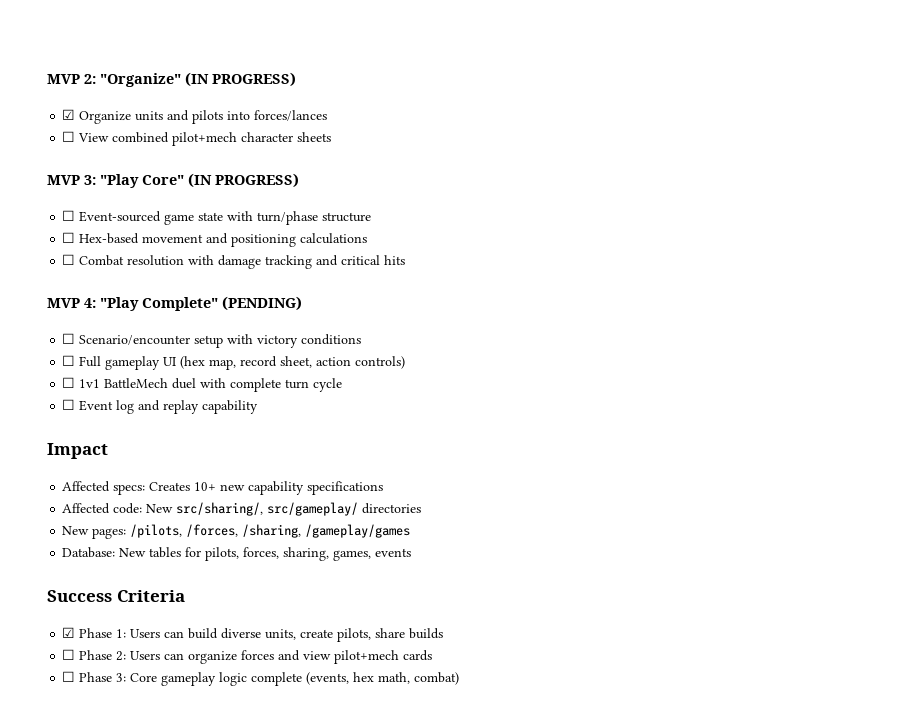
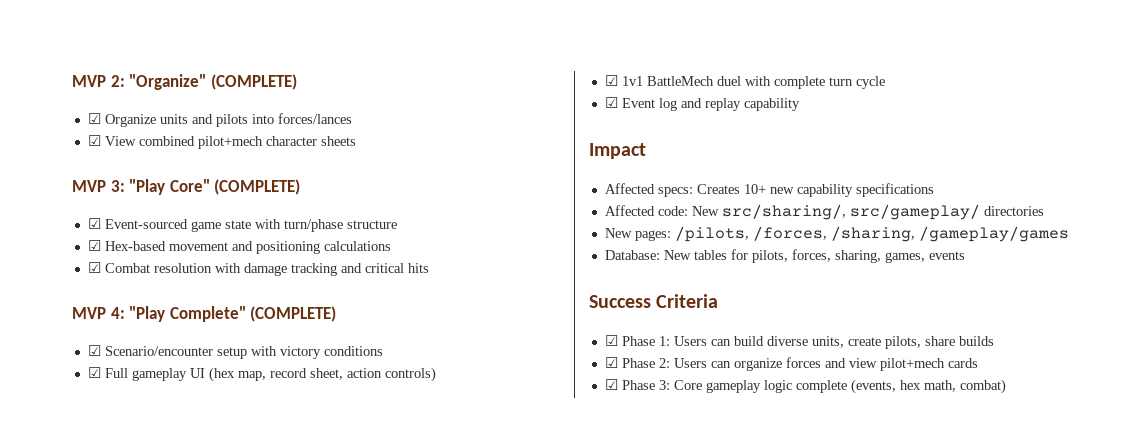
- MVP 2: "Organize" (IN PROGRESS)
+ MVP 2: "Organize" (COMPLETE)
- ☐ View combined pilot+mech character sheets
+ ☑ View combined pilot+mech character sheets
- MVP 3: "Play Core" (IN PROGRESS)
- ☐ Event-sourced game state with turn/phase structure
+ MVP 3: "Play Core" (COMPLETE)
+ ☑ Event-sourced game state with turn/phase structure
- ☐ Hex-based movement and positioning calculations
+ ☑ Hex-based movement and positioning calculations
- ☐ Combat resolution with damage tracking and critical hits
+ ☑ Combat resolution with damage tracking and critical hits
- MVP 4: "Play Complete" (PENDING)
- ☐ Scenario/encounter setup with victory conditions
+ MVP 4: "Play Complete" (COMPLETE)
+ ☑ Scenario/encounter setup with victory conditions
- ☐ Full gameplay UI (hex map, record sheet, action controls)
+ ☑ Full gameplay UI (hex map, record sheet, action controls)
- ☐ 1v1 BattleMech duel with complete turn cycle
+ ☑ 1v1 BattleMech duel with complete turn cycle
- ☐ Event log and replay capability
+ ☑ Event log and replay capability
- ☐ Phase 2: Users can organize forces and view pilot+mech cards
+ ☑ Phase 2: Users can organize forces and view pilot+mech cards
- ☐ Phase 3: Core gameplay logic complete (events, hex math, combat)
+ ☑ Phase 3: Core gameplay logic complete (events, hex math, combat)

